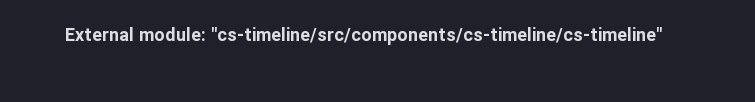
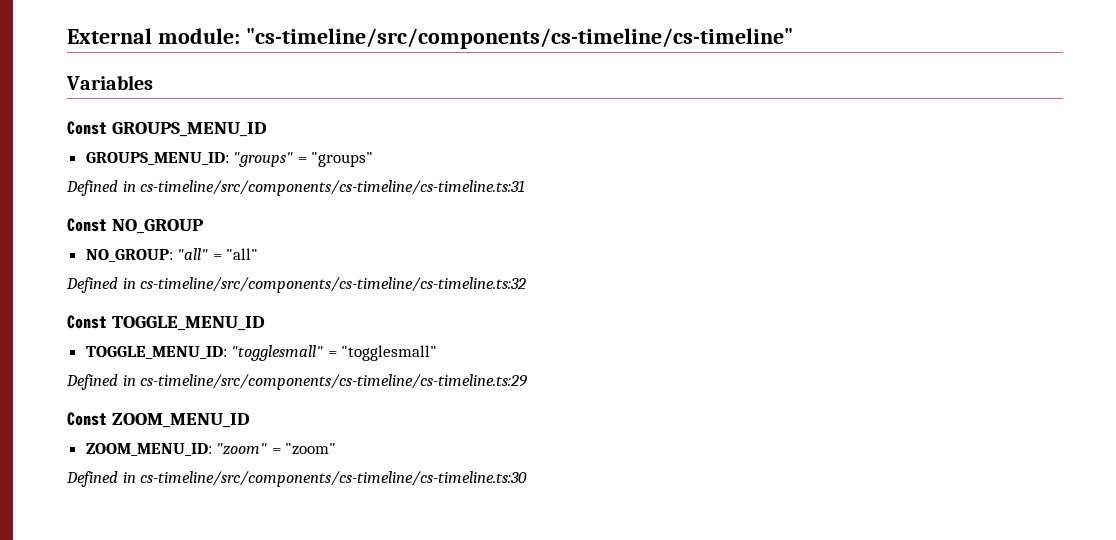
+ Variables
+ Const GROUPS_MENU_ID
+ GROUPS_MENU_ID: "groups" = "groups"
+ Defined in cs-timeline/src/components/cs-timeline/cs-timeline.ts:31
+ Const NO_GROUP
+ NO_GROUP: "all" = "all"
+ Defined in cs-timeline/src/components/cs-timeline/cs-timeline.ts:32
+ Const TOGGLE_MENU_ID
+ TOGGLE_MENU_ID: "togglesmall" = "togglesmall"
+ Defined in cs-timeline/src/components/cs-timeline/cs-timeline.ts:29
+ Const ZOOM_MENU_ID
+ ZOOM_MENU_ID: "zoom" = "zoom"
+ Defined in cs-timeline/src/components/cs-timeline/cs-timeline.ts:30

